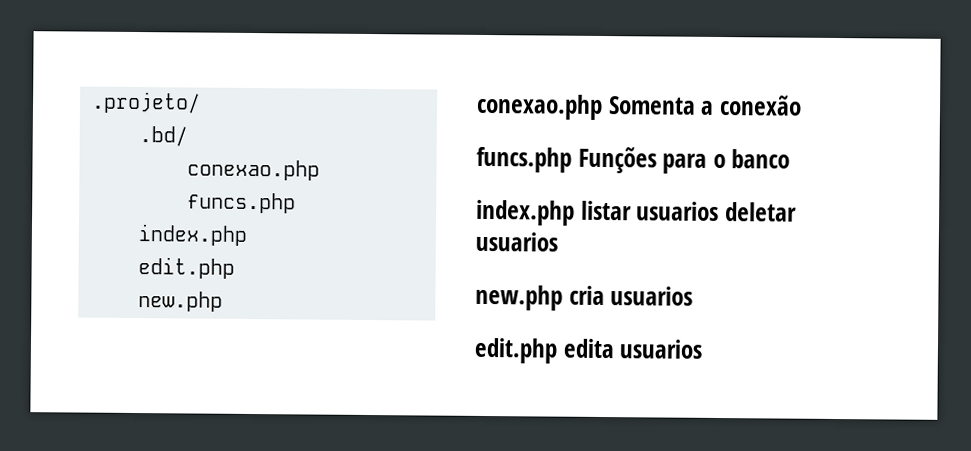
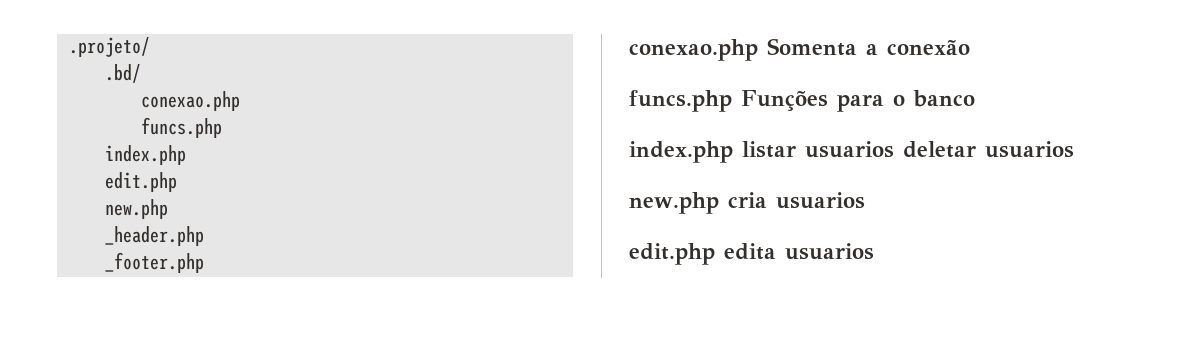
+ _header.php
+ _footer.php

